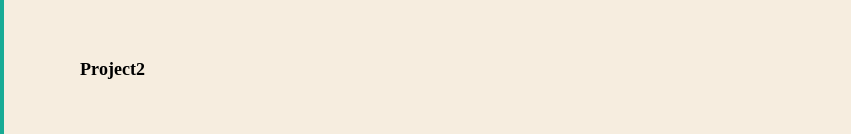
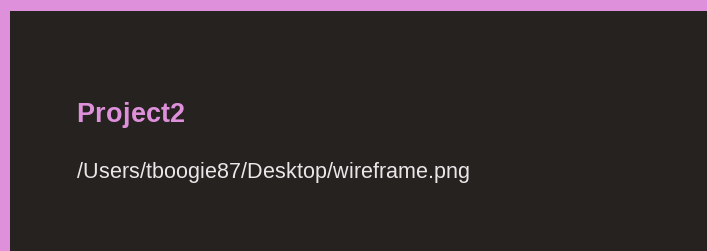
+ /Users/tboogie87/Desktop/wireframe.png

